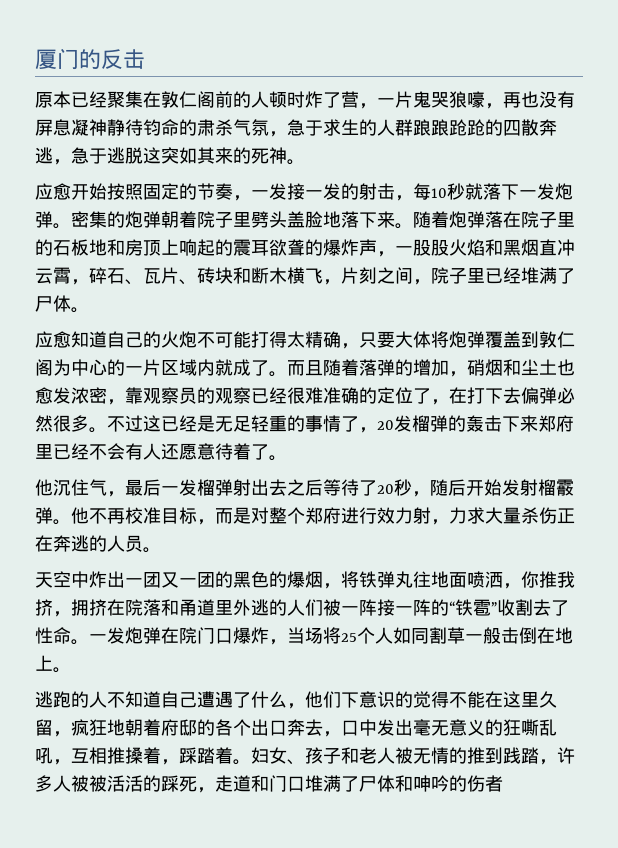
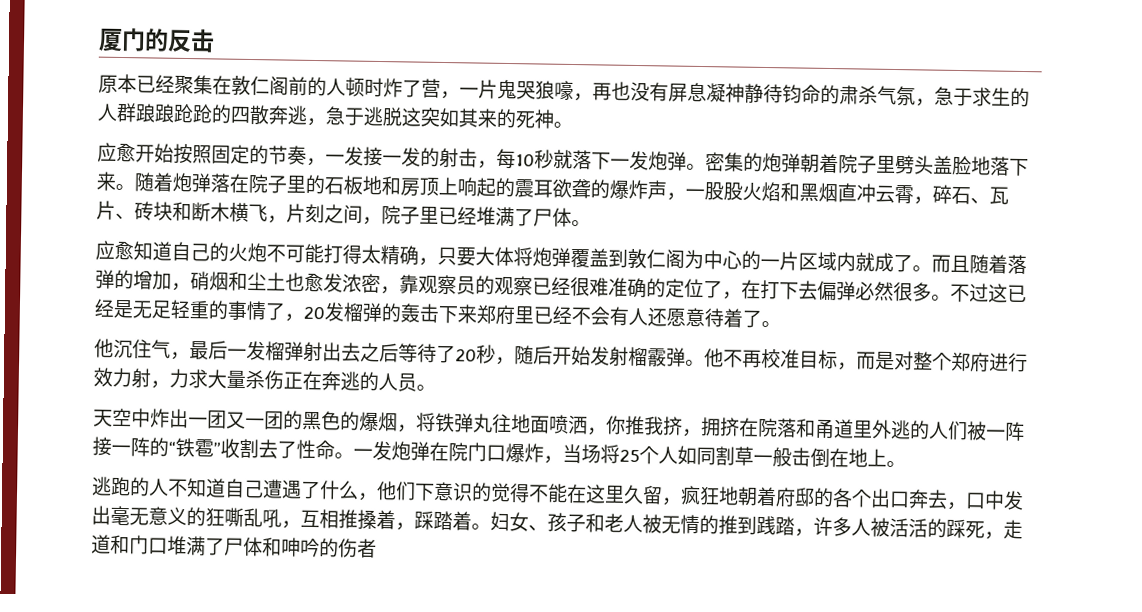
- 妇女、孩子和老人被无情的推到践踏，许多人被被活活的踩死，走道和门口堆满了尸体和呻吟的伤者
+ 妇女、孩子和老人被无情的推到践踏，许多人被活活的踩死，走道和门口堆满了尸体和呻吟的伤者

